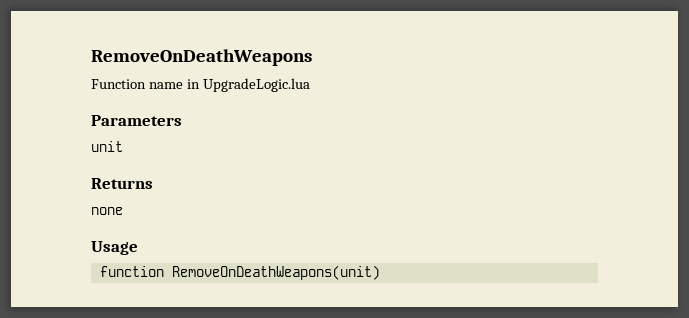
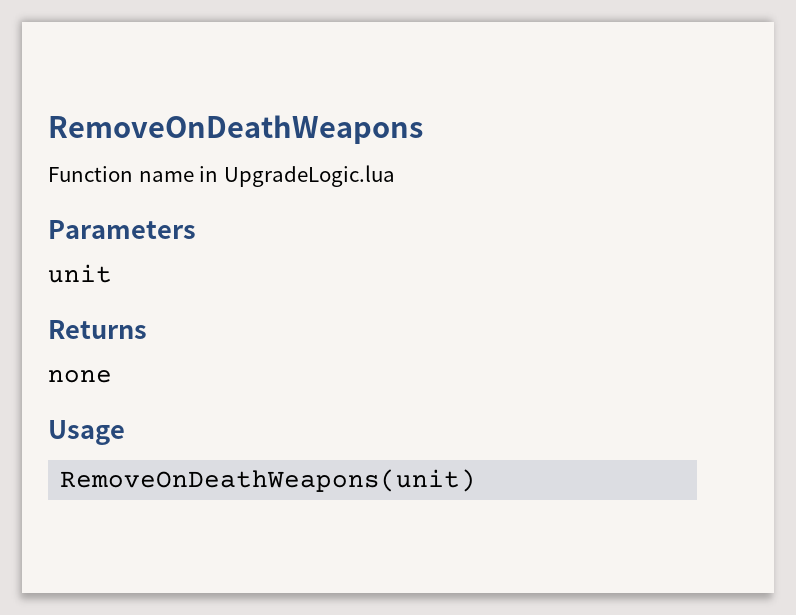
- function RemoveOnDeathWeapons(unit)
+ RemoveOnDeathWeapons(unit)

